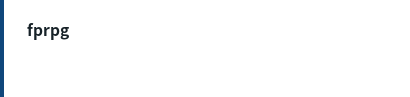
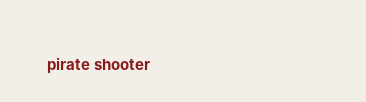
- fprpg
+ pirate shooter

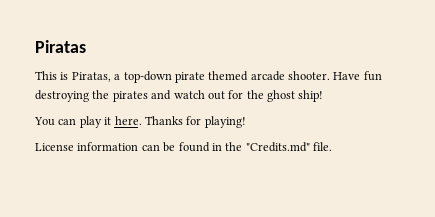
- pirate shooter
+ Piratas
+ This is Piratas, a top-down pirate themed arcade shooter. Have fun destroying the pirates and watch out for the ghost ship!
+ You can play it here. Thanks for playing!
+ License information can be found in the "Credits.md" file.

